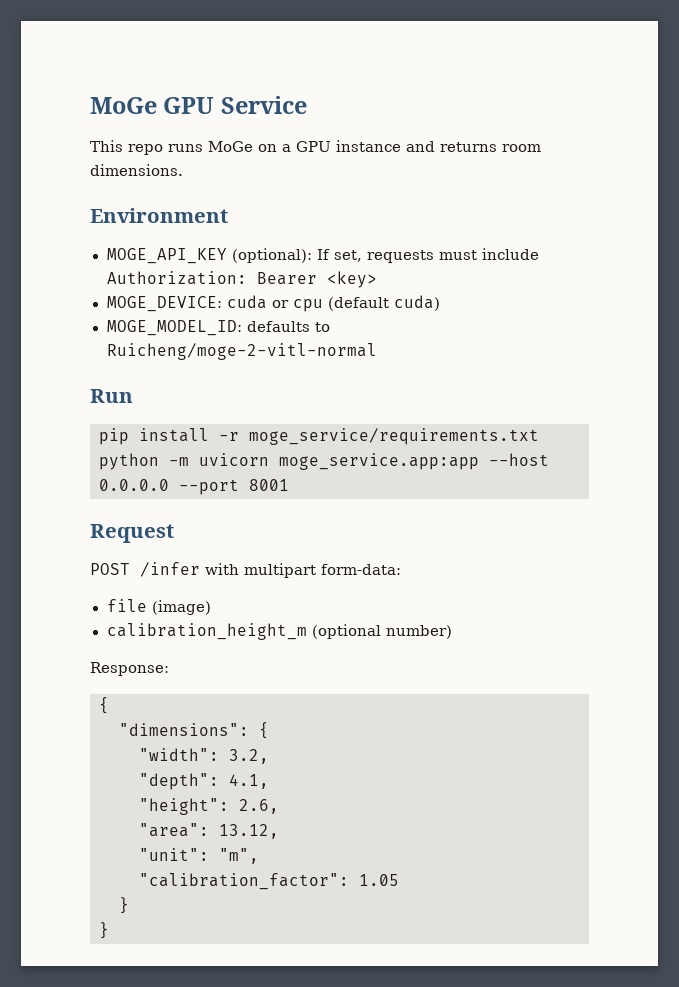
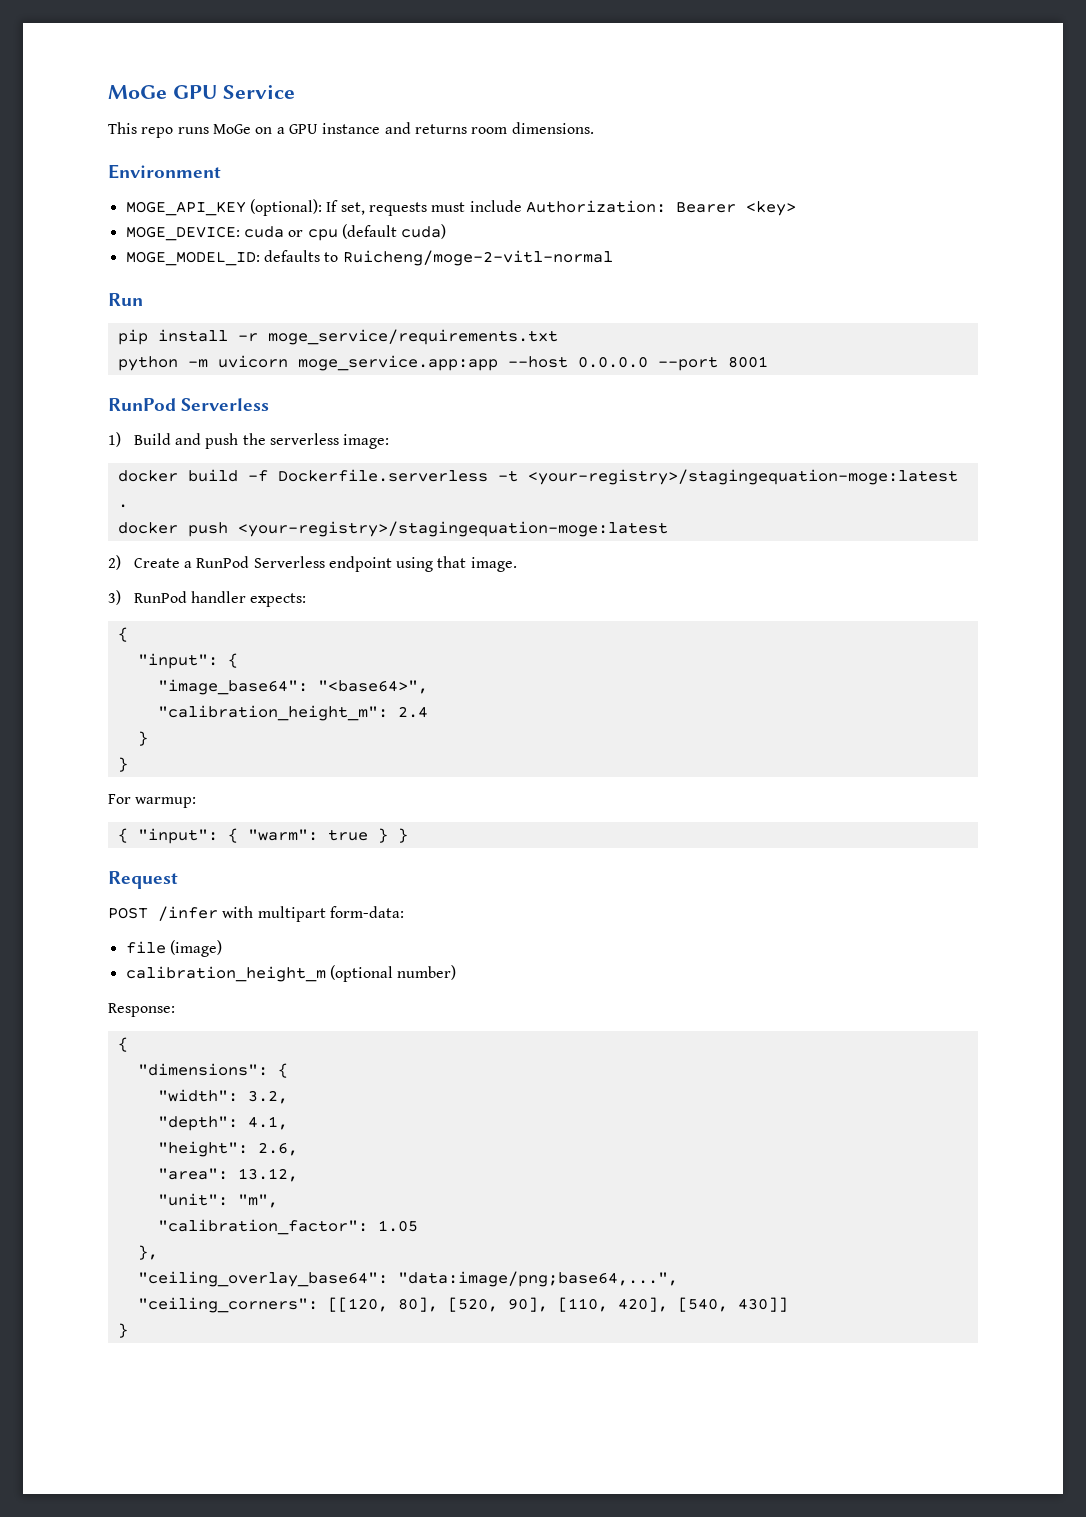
  python -m uvicorn moge_service.app:app --host 0.0.0.0 --port 8001
+ RunPod Serverless
+ 1) Build and push the serverless image:
+ docker build -f Dockerfile.serverless -t <your-registry>/stagingequation-moge:latest .
+ docker push <your-registry>/stagingequation-moge:latest
+ 2) Create a RunPod Serverless endpoint using that image.
+ 3) RunPod handler expects:
+ {
+ "input": {
+ "image_base64": "<base64>",
+ "calibration_height_m": 2.4
+ }
+ }
+ For warmup:
+ { "input": { "warm": true } }
  "calibration_factor": 1.05
- }
+ },
+ "ceiling_overlay_base64": "data:image/png;base64,...",
+ "ceiling_corners": [[120, 80], [520, 90], [110, 420], [540, 430]]

